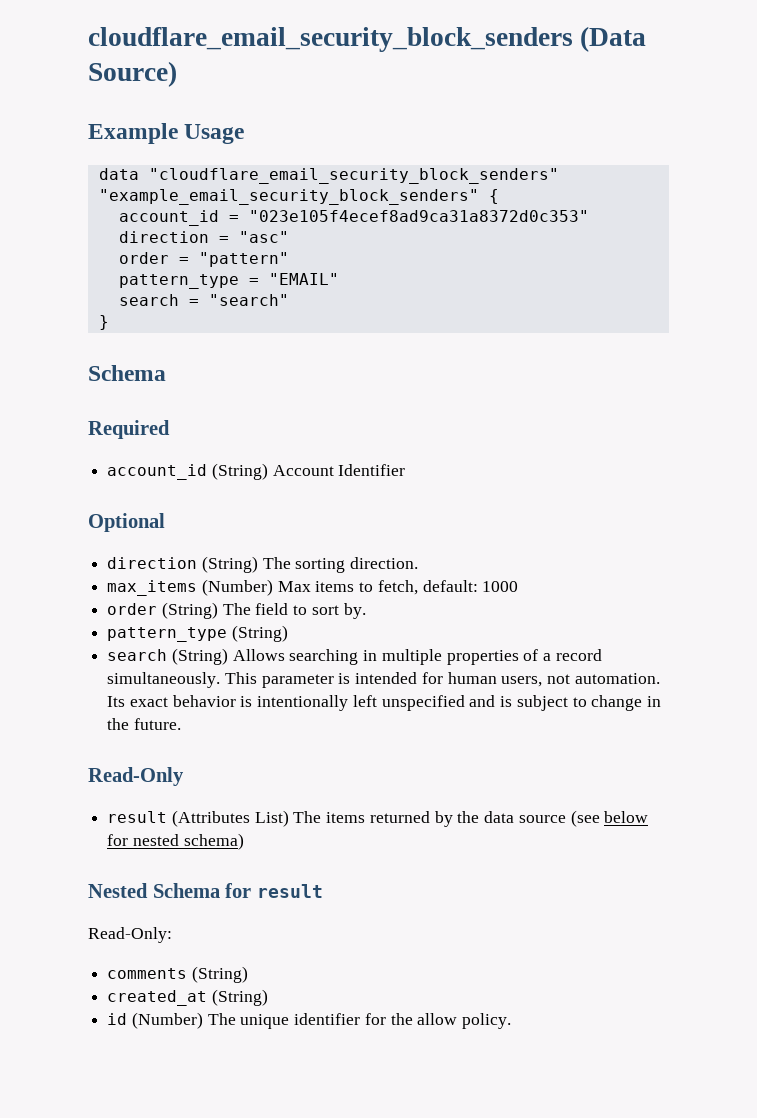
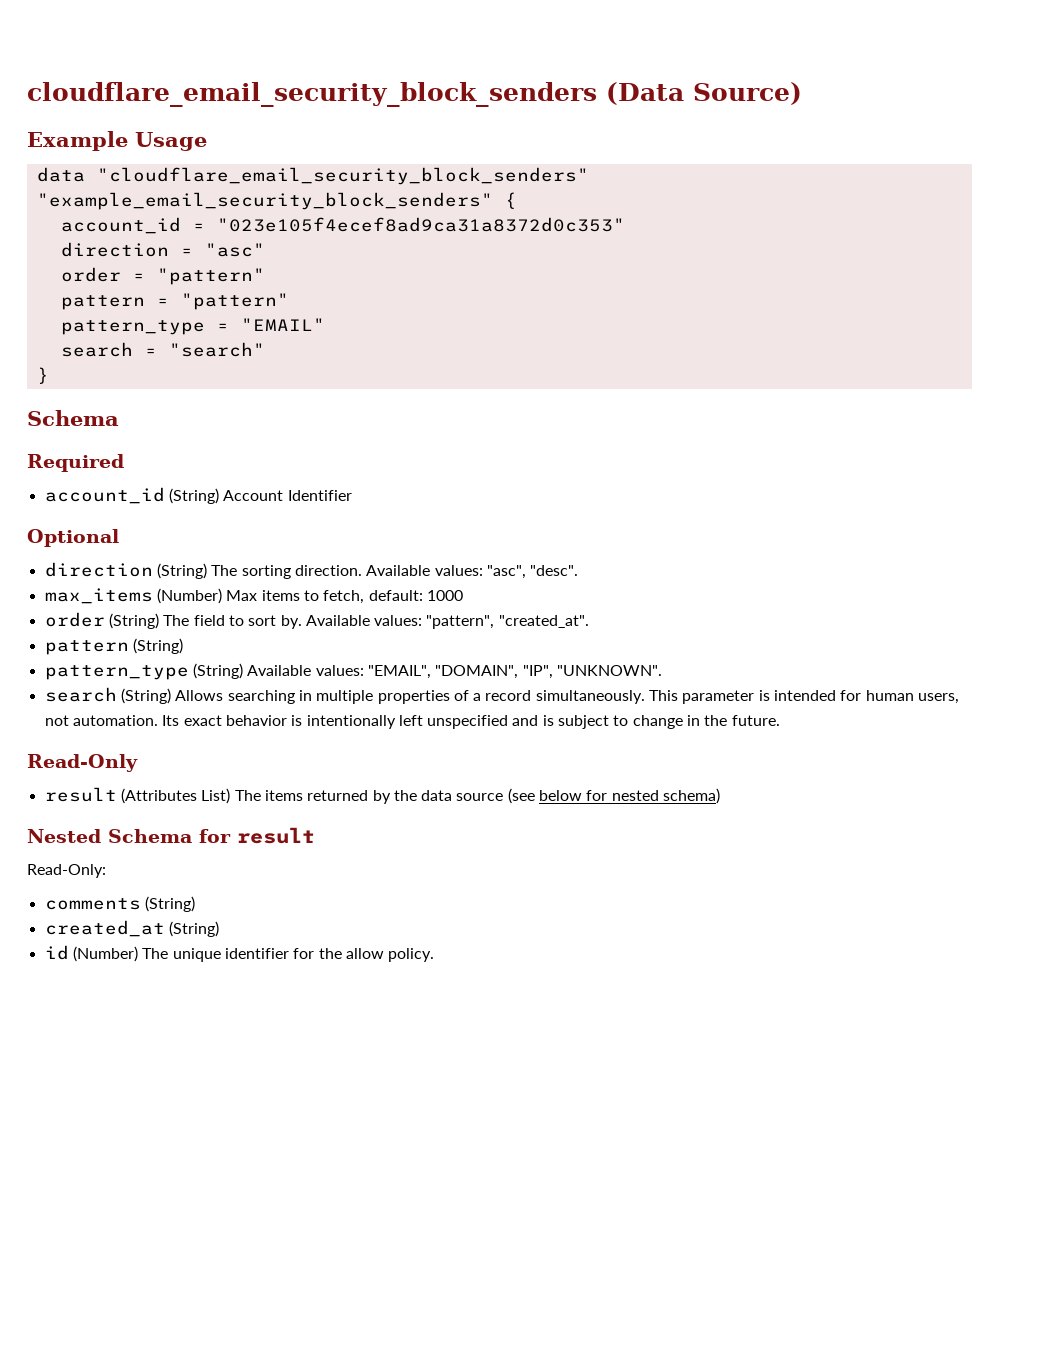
+ pattern = "pattern"
+ Available values: "asc", "desc".
- order (String) The field to sort by.
- pattern_type (String)
+ order (String) The field to sort by. Available values: "pattern", "created_at".
+ pattern (String)
+ pattern_type (String) Available values: "EMAIL", "DOMAIN", "IP", "UNKNOWN".

